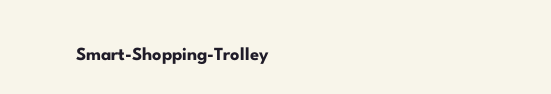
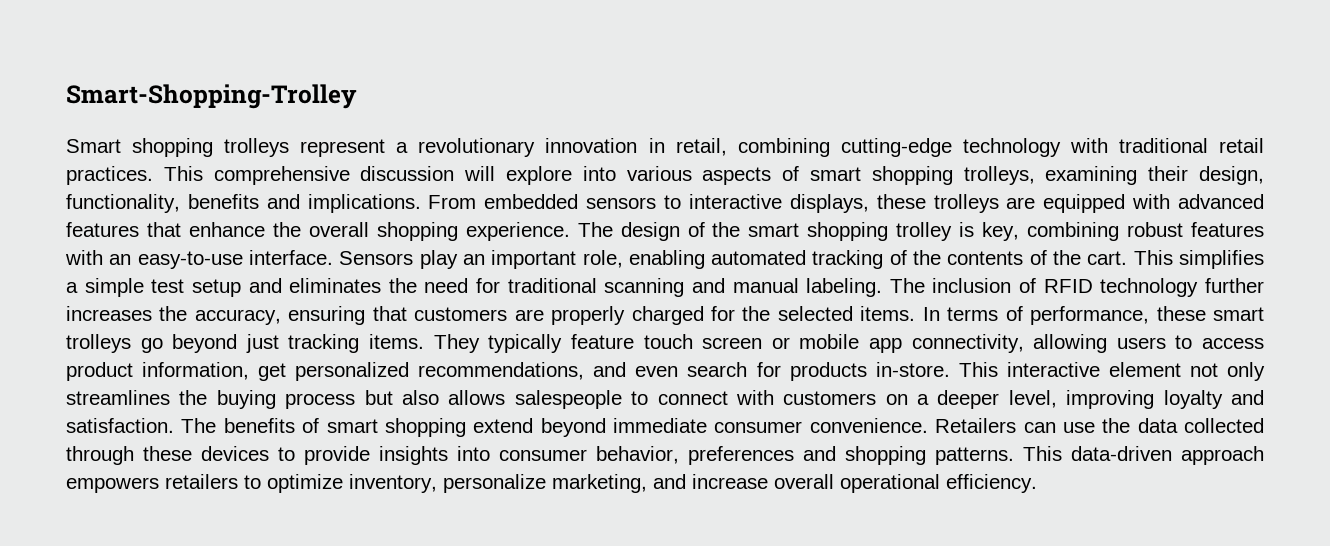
+ Smart shopping trolleys represent a revolutionary innovation in retail, combining cutting-edge technology with traditional retail practices. This comprehensive discussion will explore into various aspects of smart shopping trolleys, examining their design, functionality, benefits and implications. From embedded sensors to interactive displays, these trolleys are equipped with advanced features that enhance the overall shopping experience. The design of the smart shopping trolley is key, combining robust features with an easy-to-use interface. Sensors play an important role, enabling automated tracking of the contents of the cart. This simplifies a simple test setup and eliminates the need for traditional scanning and manual labeling. The inclusion of RFID technology further increases the accuracy, ensuring that customers are properly charged for the selected items. In terms of performance, these smart trolleys go beyond just tracking items. They typically feature touch screen or mobile app connectivity, allowing users to access product information, get personalized recommendations, and even search for products in-store. This interactive element not only streamlines the buying process but also allows salespeople to connect with customers on a deeper level, improving loyalty and satisfaction. The benefits of smart shopping extend beyond immediate consumer convenience. Retailers can use the data collected through these devices to provide insights into consumer behavior, preferences and shopping patterns. This data-driven approach empowers retailers to optimize inventory, personalize marketing, and increase overall operational efficiency.

